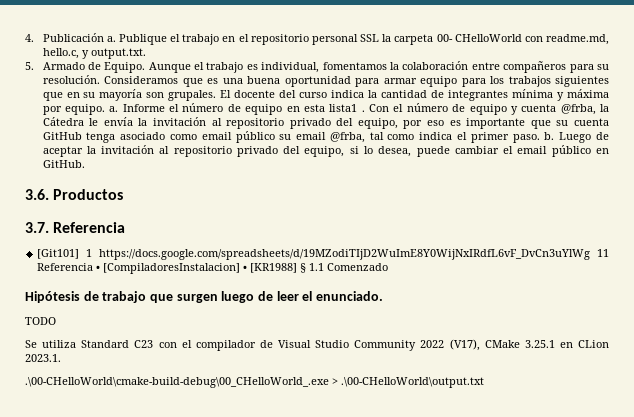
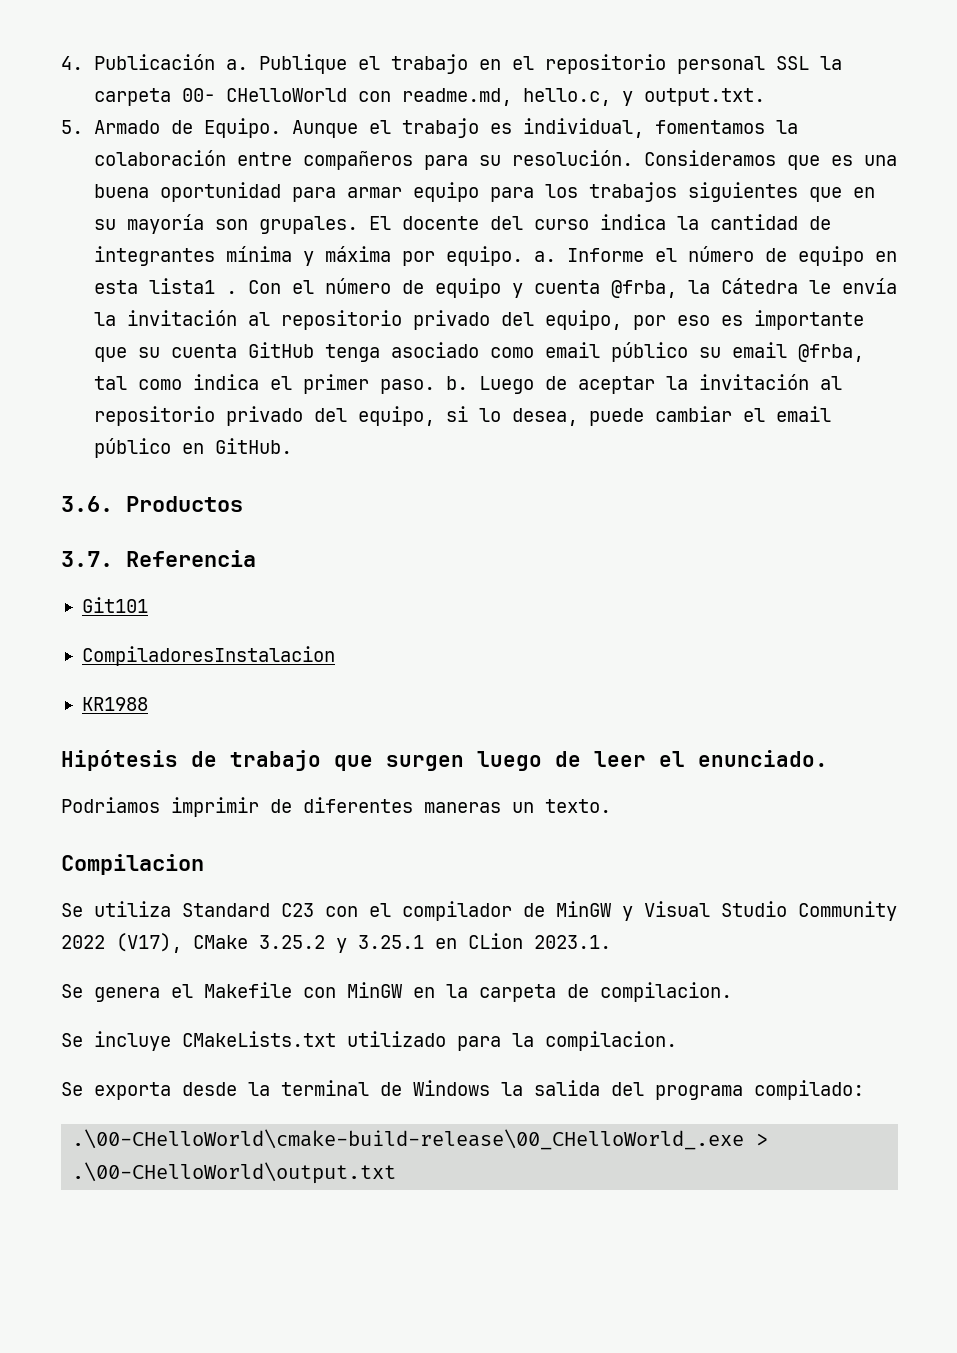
- [Git101] 1 https://docs.google.com/spreadsheets/d/19MZodiTIjD2WuImE8Y0WijNxIRdfL6vF_DvCn3uYlWg 11 Referencia • [CompiladoresInstalacion] • [KR1988] § 1.1 Comenzado
+ Git101
+ CompiladoresInstalacion
+ KR1988
- TODO
+ Podriamos imprimir de diferentes maneras un texto.
+ Compilacion
- Se utiliza Standard C23 con el compilador de Visual Studio Community 2022 (V17), CMake 3.25.1 en CLion 2023.1.
+ Se utiliza Standard C23 con el compilador de MinGW y Visual Studio Community 2022 (V17), CMake 3.25.2 y 3.25.1 en CLion 2023.1.
- .\00-CHelloWorld\cmake-build-debug\00_CHelloWorld_.exe > .\00-CHelloWorld\output.txt
+ Se genera el Makefile con MinGW en la carpeta de compilacion.
+ Se incluye CMakeLists.txt utilizado para la compilacion.
+ Se exporta desde la terminal de Windows la salida del programa compilado:
+ .\00-CHelloWorld\cmake-build-release\00_CHelloWorld_.exe > .\00-CHelloWorld\output.txt

